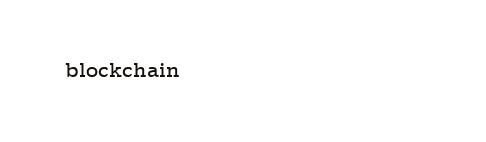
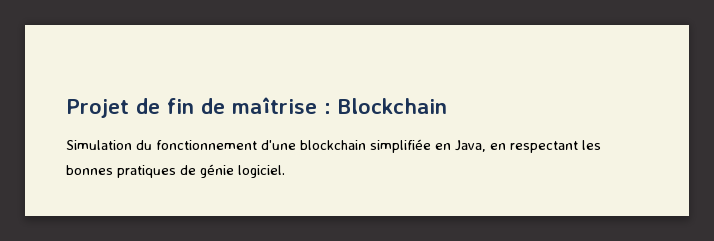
- blockchain
+ Projet de fin de maîtrise : Blockchain
+ Simulation du fonctionnement d'une blockchain simplifiée en Java, en respectant les bonnes pratiques de génie logiciel.

